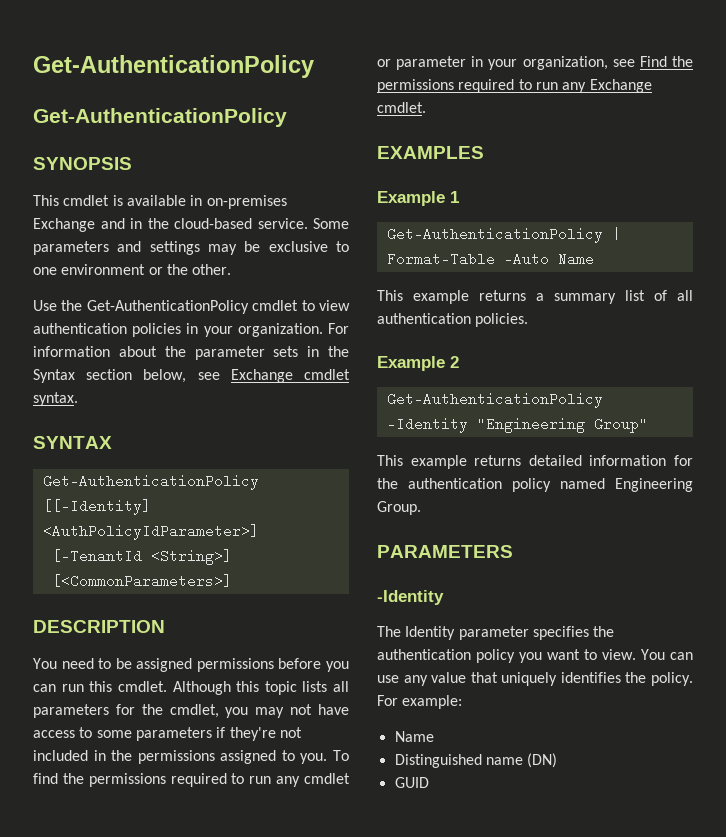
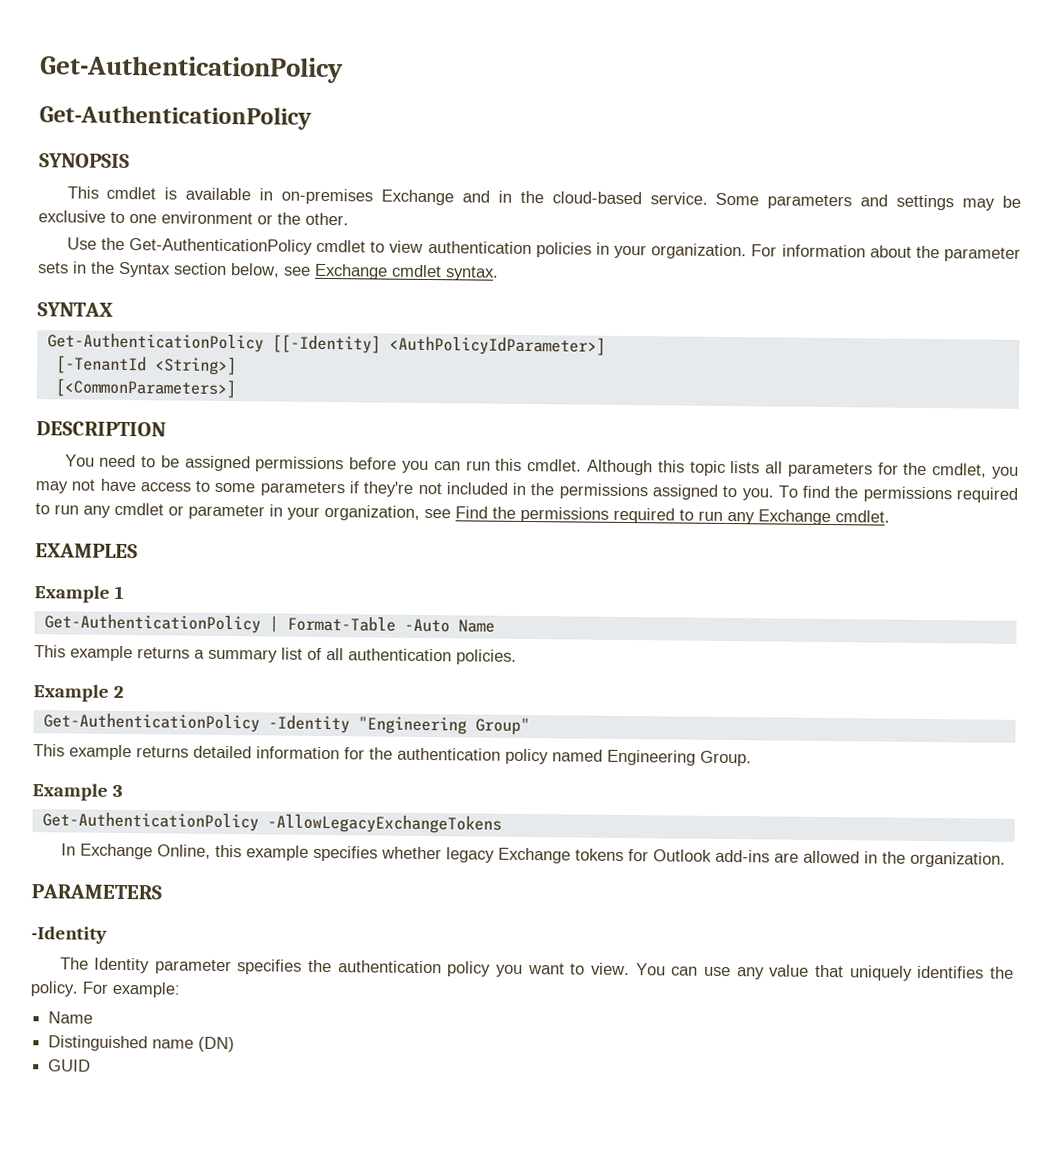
+ Example 3
+ Get-AuthenticationPolicy -AllowLegacyExchangeTokens
+ In Exchange Online, this example specifies whether legacy Exchange tokens for Outlook add-ins are allowed in the organization.

